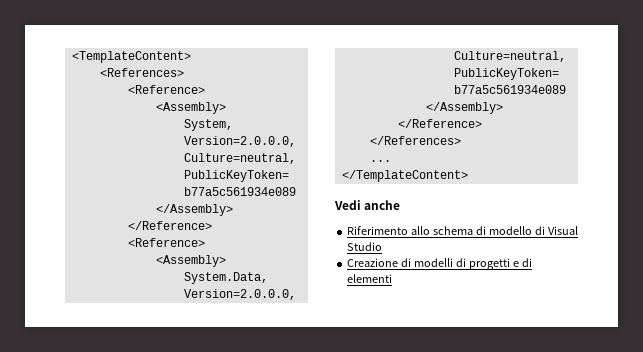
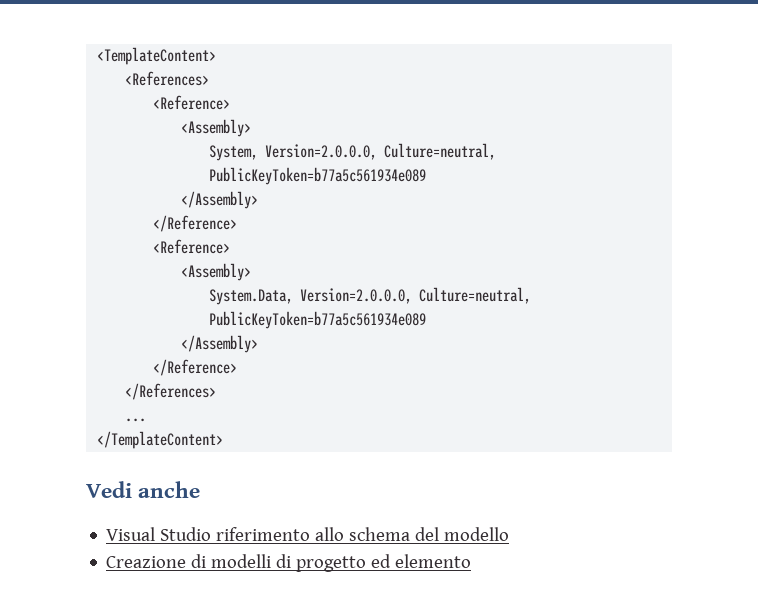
- Riferimento allo schema di modello di Visual Studio
+ Visual Studio riferimento allo schema del modello
- Creazione di modelli di progetti e di elementi
+ Creazione di modelli di progetto ed elemento

